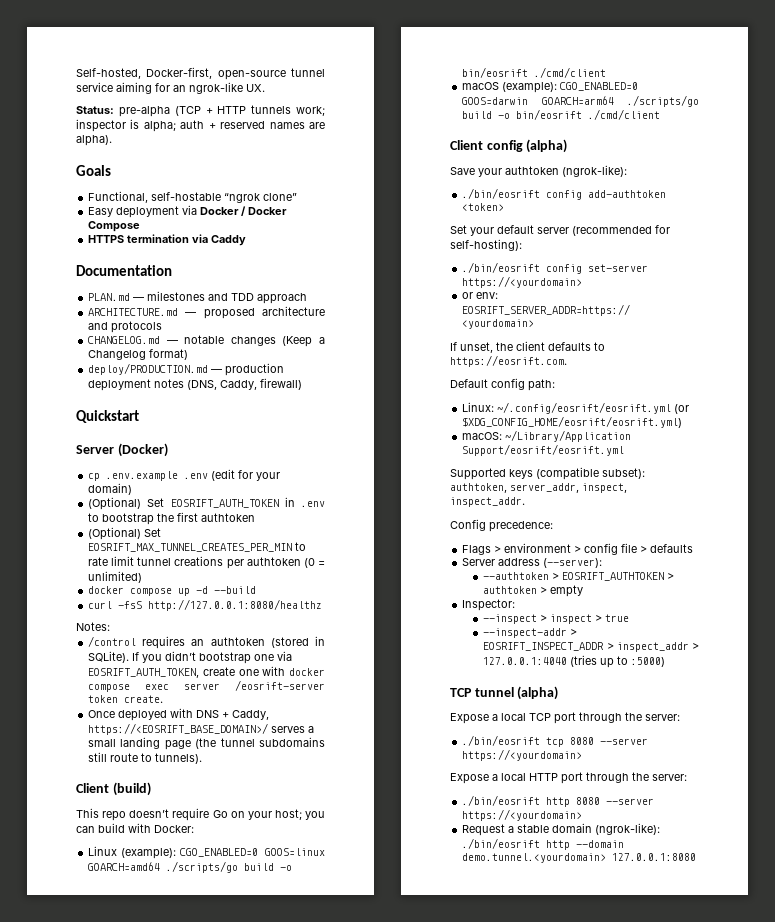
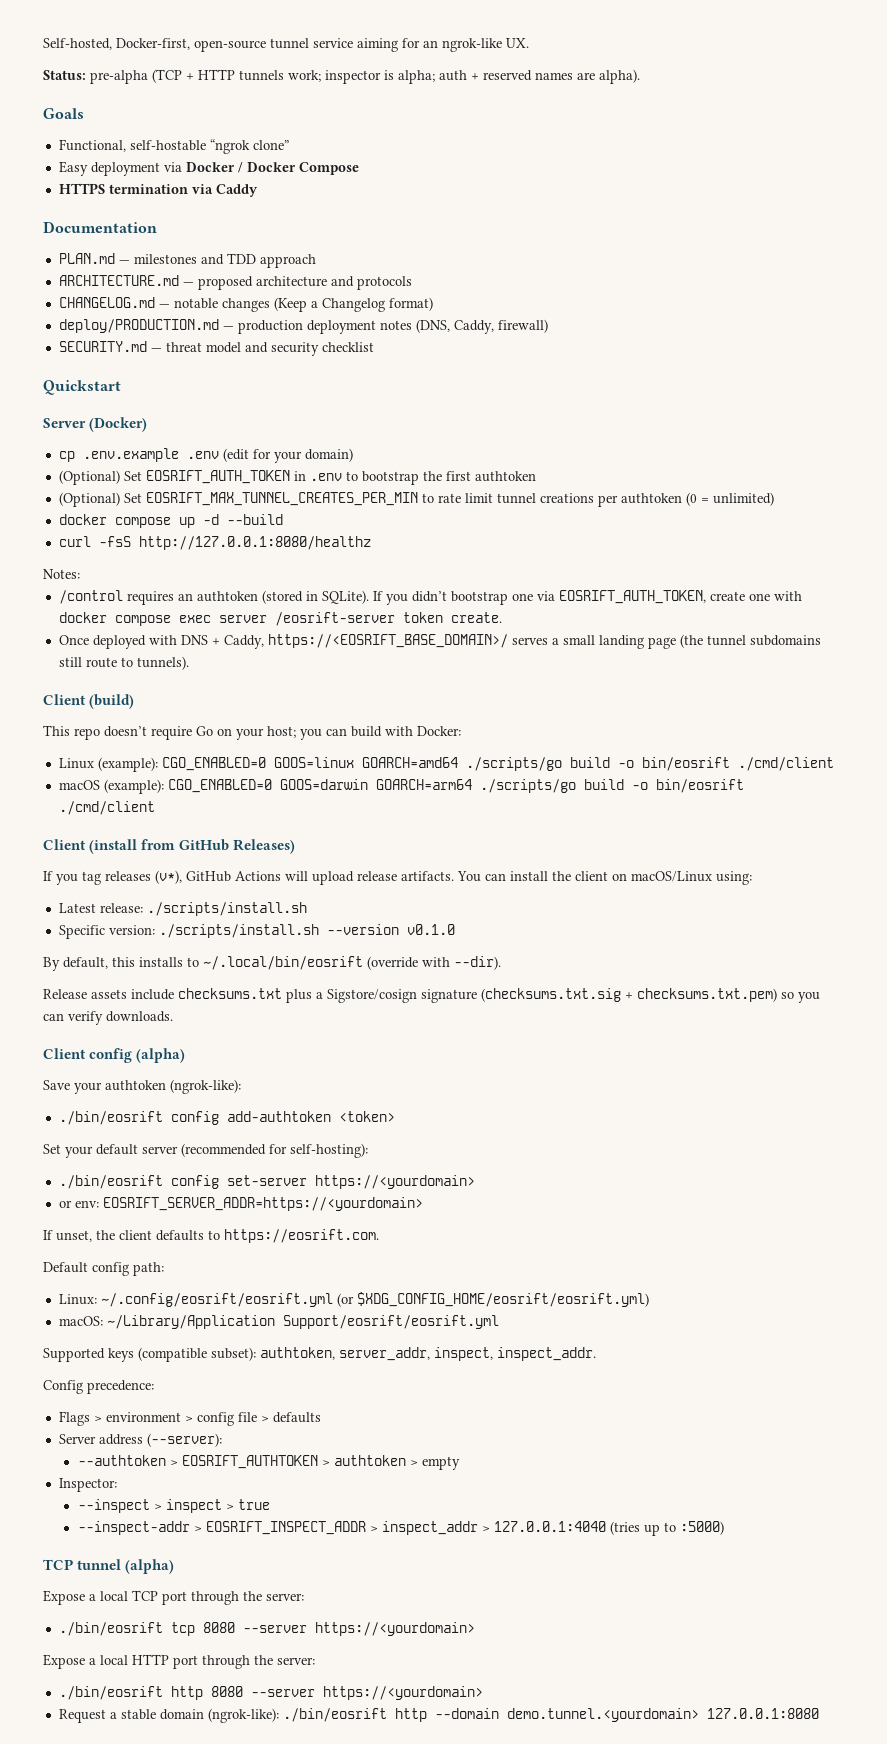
+ SECURITY.md — threat model and security checklist
+ Client (install from GitHub Releases)
+ If you tag releases (v*), GitHub Actions will upload release artifacts. You can install the client on macOS/Linux using:
+ Latest release: ./scripts/install.sh
+ Specific version: ./scripts/install.sh --version v0.1.0
+ By default, this installs to ~/.local/bin/eosrift (override with --dir).
+ Release assets include checksums.txt plus a Sigstore/cosign signature (checksums.txt.sig + checksums.txt.pem) so you can verify downloads.

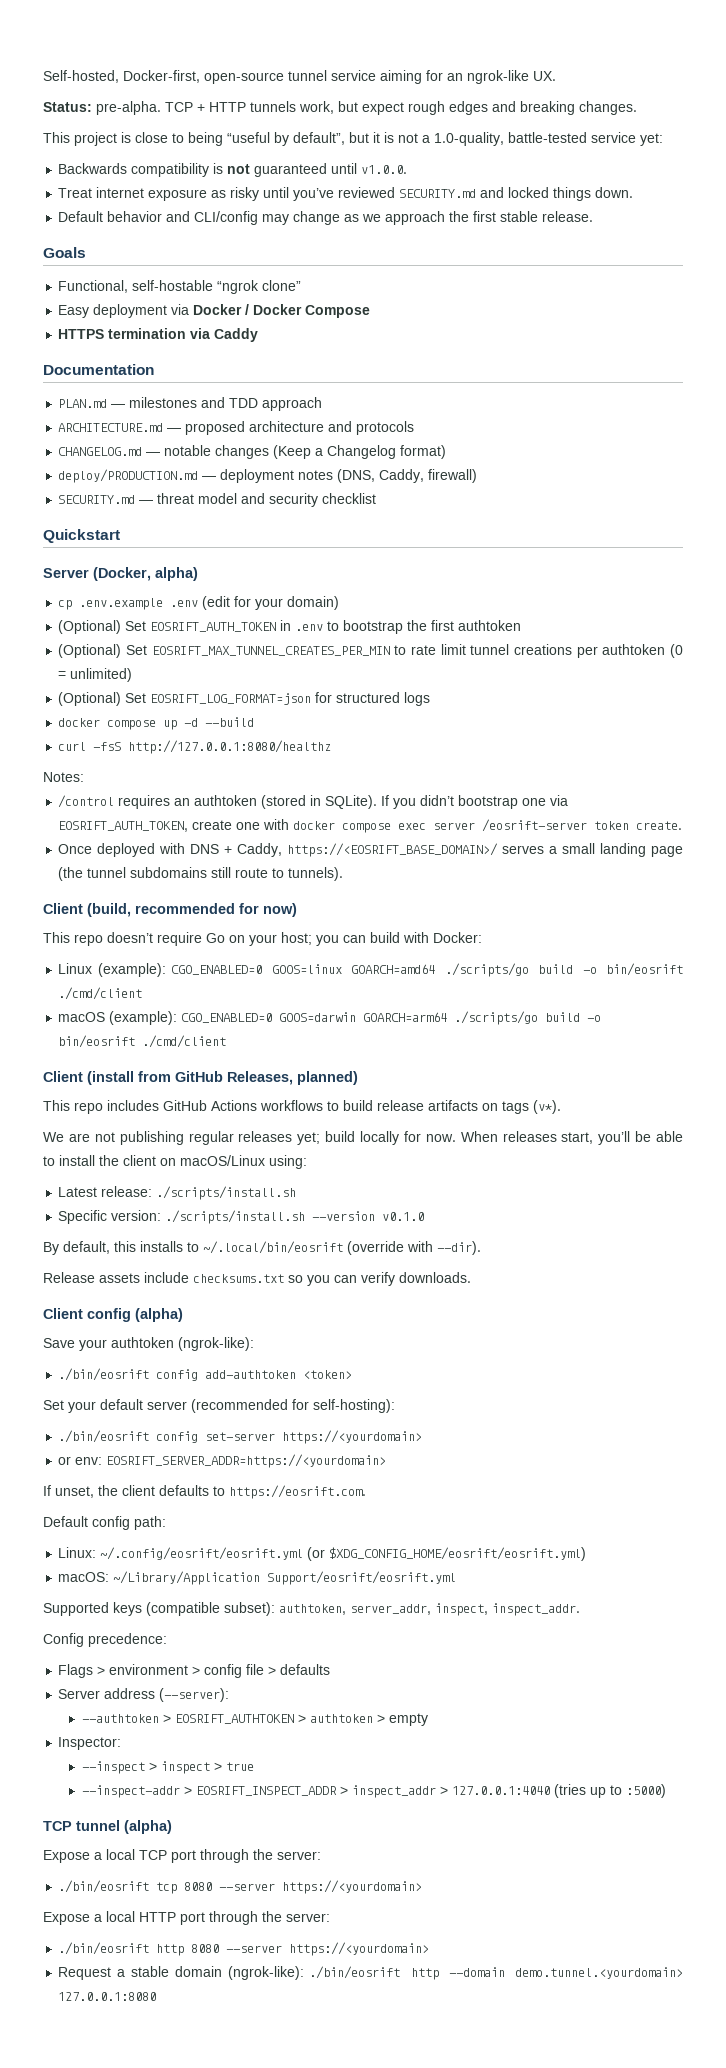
- Status: pre-alpha (TCP + HTTP tunnels work; inspector is alpha; auth + reserved names are alpha).
+ Status: pre-alpha. TCP + HTTP tunnels work, but expect rough edges and breaking changes.
+ This project is close to being “useful by default”, but it is not a 1.0-quality, battle-tested service yet:
+ Backwards compatibility is not guaranteed until v1.0.0.
+ Treat internet exposure as risky until you’ve reviewed SECURITY.md and locked things down.
+ Default behavior and CLI/config may change as we approach the first stable release.
- deploy/PRODUCTION.md — production deployment notes (DNS, Caddy, firewall)
+ deploy/PRODUCTION.md — deployment notes (DNS, Caddy, firewall)
- Server (Docker)
+ Server (Docker, alpha)
+ (Optional) Set EOSRIFT_LOG_FORMAT=json for structured logs
- Client (build)
+ Client (build, recommended for now)
- Client (install from GitHub Releases)
- If you tag releases (v*), GitHub Actions will upload release artifacts. You can install the client on macOS/Linux using:
+ Client (install from GitHub Releases, planned)
+ This repo includes GitHub Actions workflows to build release artifacts on tags (v*).
+ We are not publishing regular releases yet; build locally for now. When releases start, you’ll be able to install the client on macOS/Linux using:
- Release assets include checksums.txt plus a Sigstore/cosign signature (checksums.txt.sig + checksums.txt.pem) so you can verify downloads.
+ Release assets include checksums.txt so you can verify downloads.

